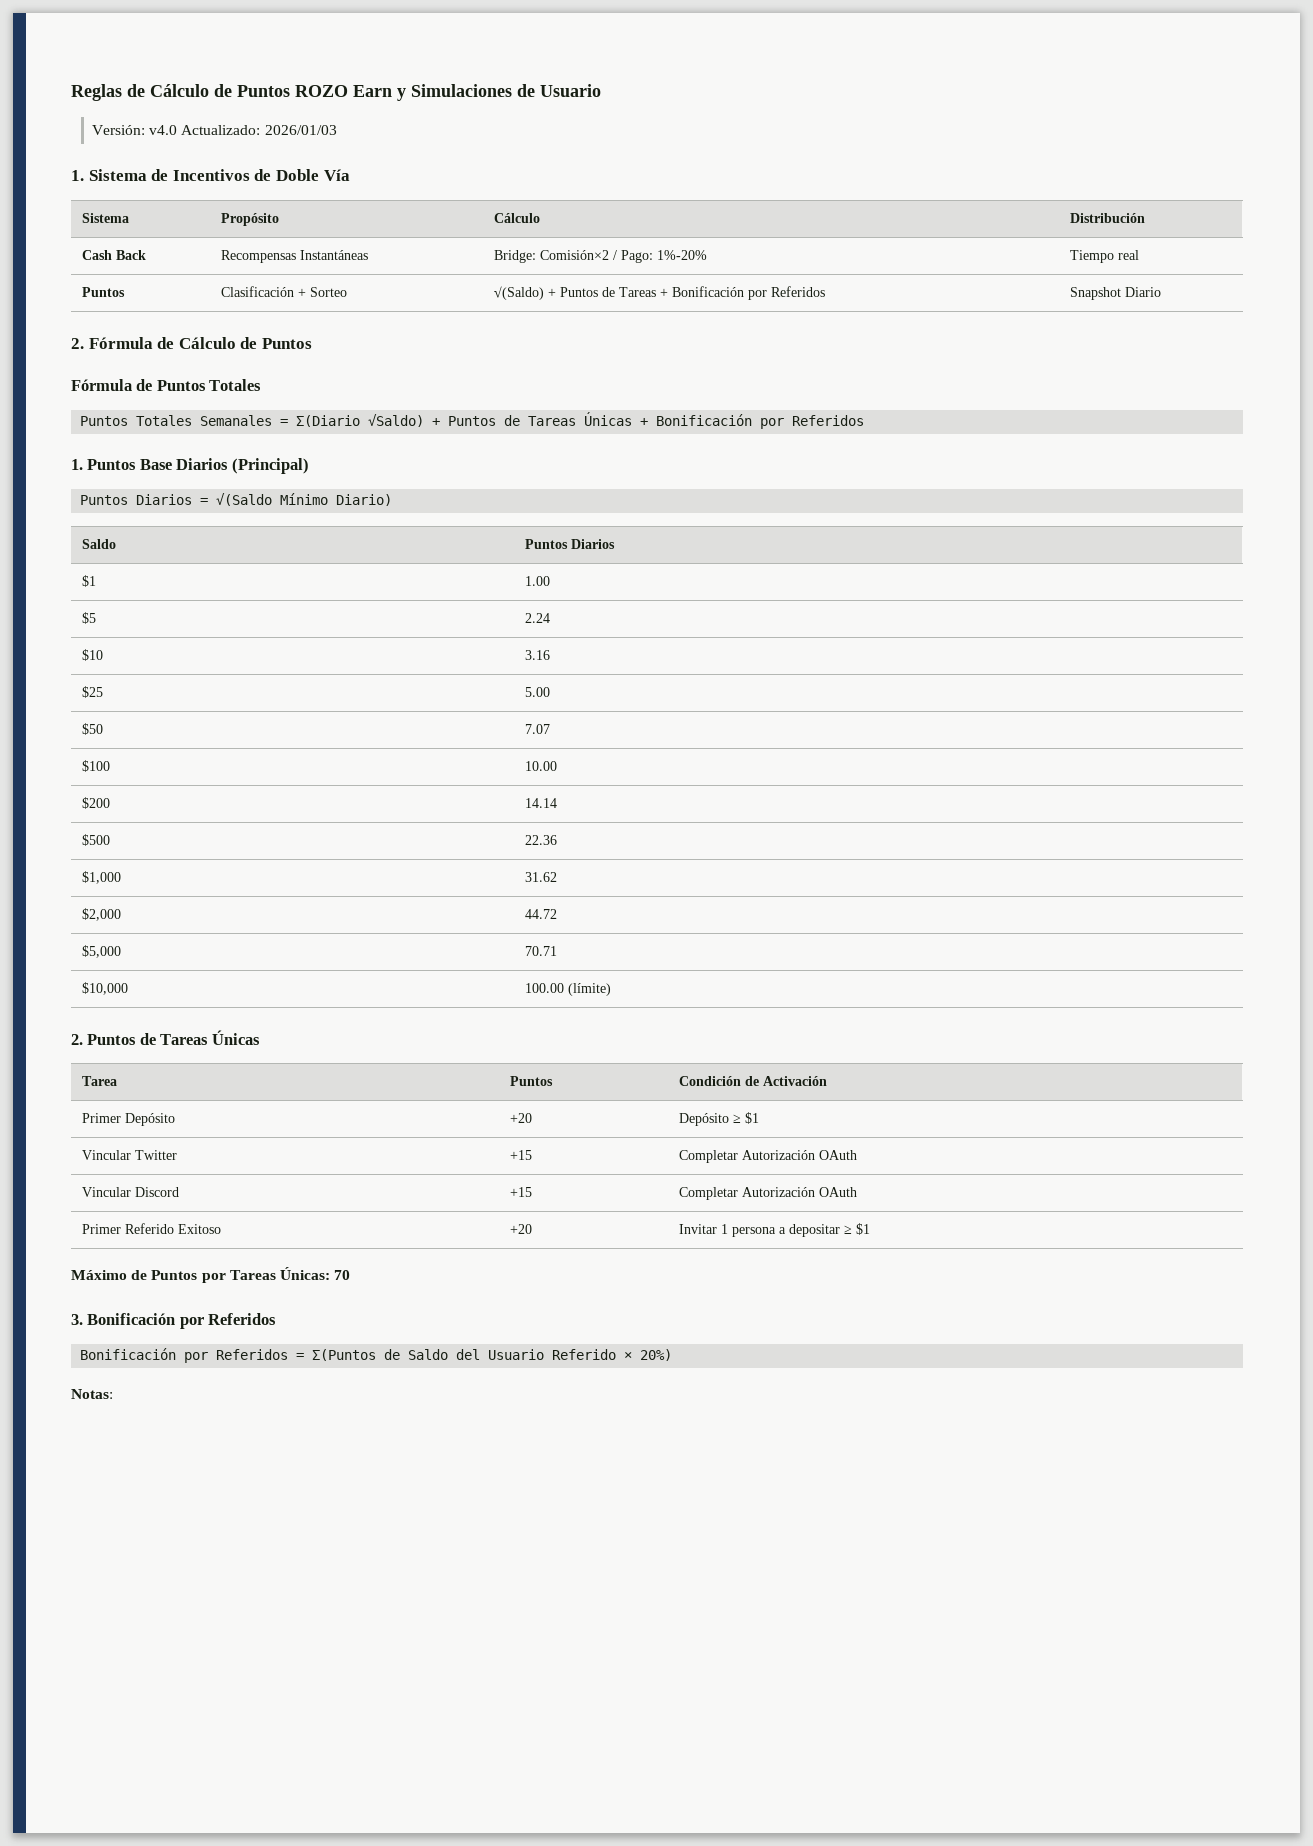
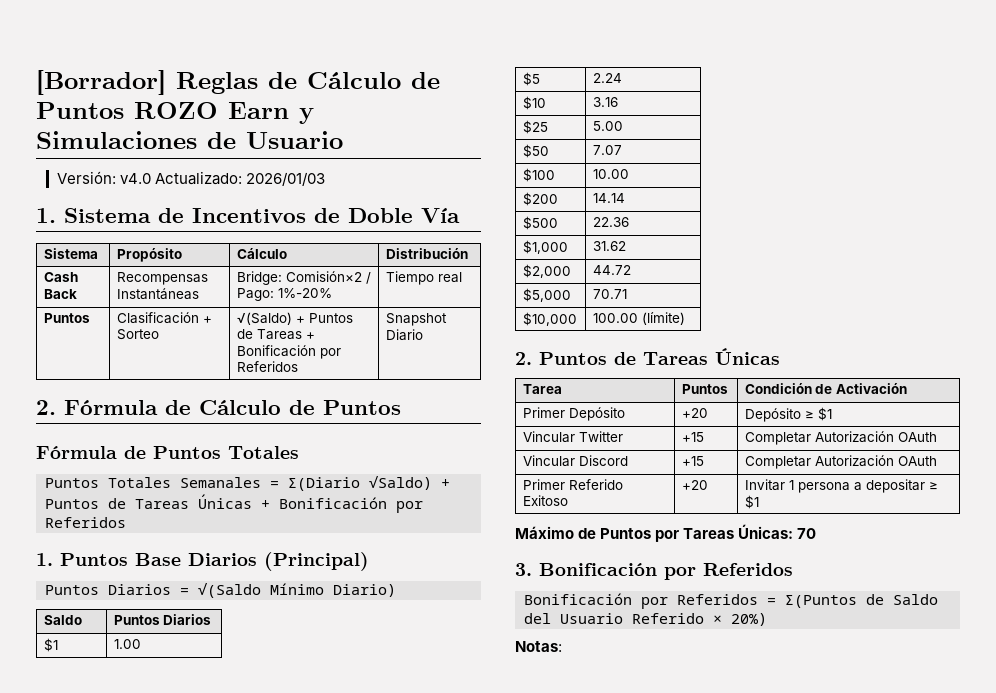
- Reglas de Cálculo de Puntos ROZO Earn y Simulaciones de Usuario
+ [Borrador] Reglas de Cálculo de Puntos ROZO Earn y Simulaciones de Usuario

